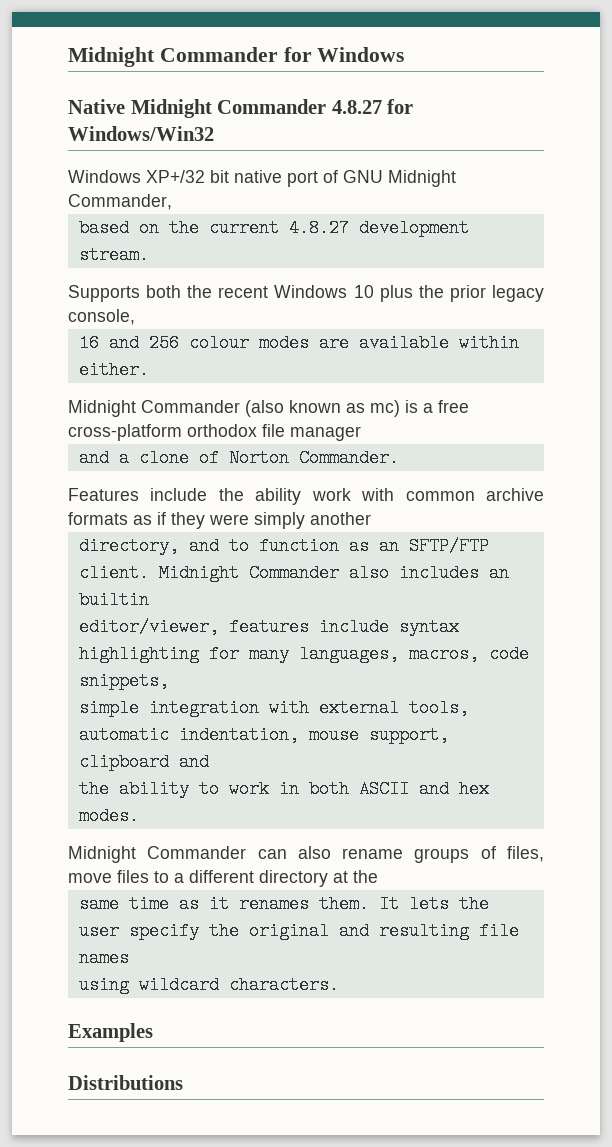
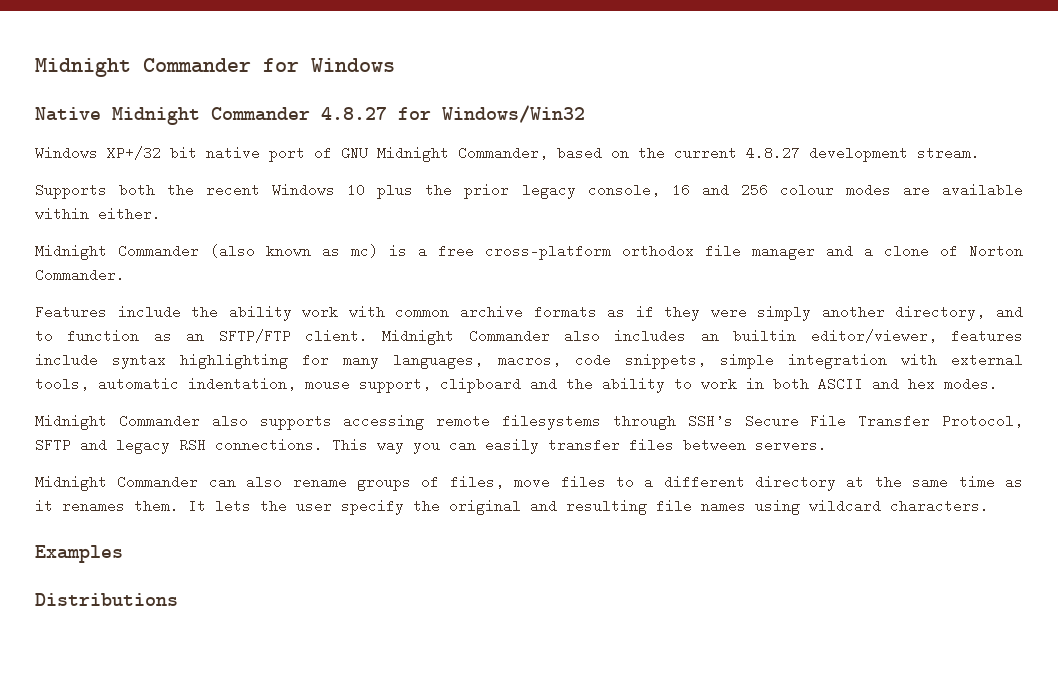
- Windows XP+/32 bit native port of GNU Midnight Commander,
- based on the current 4.8.27 development stream.
+ Windows XP+/32 bit native port of GNU Midnight Commander, based on the current 4.8.27 development stream.
- Supports both the recent Windows 10 plus the prior legacy console,
- 16 and 256 colour modes are available within either.
+ Supports both the recent Windows 10 plus the prior legacy console, 16 and 256 colour modes are available within either.
- Midnight Commander (also known as mc) is a free cross-platform orthodox file manager
- and a clone of Norton Commander.
+ Midnight Commander (also known as mc) is a free cross-platform orthodox file manager and a clone of Norton Commander.
- Features include the ability work with common archive formats as if they were simply another
- directory, and to function as an SFTP/FTP client.
+ Features include the ability work with common archive formats as if they were simply another directory, and to function as an SFTP/FTP client.
- Midnight Commander also includes an builtin
- editor/viewer, features include syntax highlighting for many languages, macros, code snippets,
- simple integration with external tools, automatic indentation, mouse support, clipboard and
- the ability to work in both ASCII and hex modes.
+ Midnight Commander also includes an builtin editor/viewer, features include syntax highlighting for many languages, macros, code snippets, simple integration with external tools, automatic indentation, mouse support, clipboard and the ability to work in both ASCII and hex modes.
+ Midnight Commander also supports accessing remote filesystems through SSH’s Secure File Transfer Protocol, SFTP and legacy RSH connections. This way you can easily transfer files between servers.
- Midnight Commander can also rename groups of files, move files to a different directory at the
- same time as it renames them.
+ Midnight Commander can also rename groups of files, move files to a different directory at the same time as it renames them.
- It lets the user specify the original and resulting file names
- using wildcard characters.
+ It lets the user specify the original and resulting file names using wildcard characters.

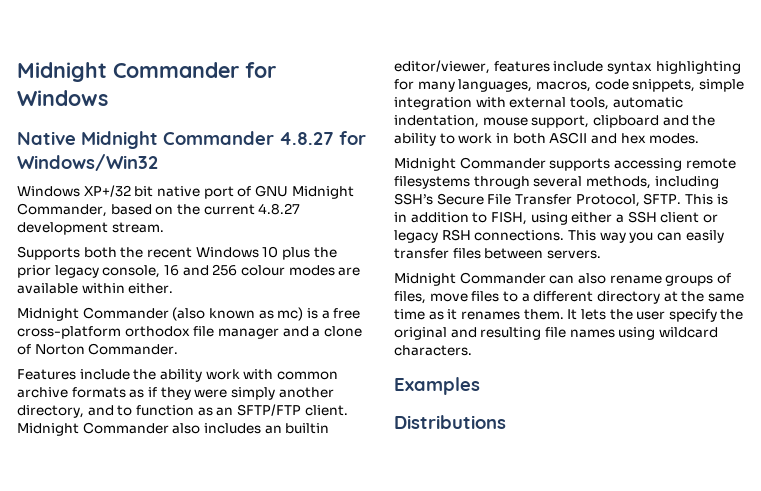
- Midnight Commander also supports accessing remote filesystems through SSH’s Secure File Transfer Protocol, SFTP and legacy RSH connections.
+ Midnight Commander supports accessing remote filesystems through several methods, including SSH’s Secure File Transfer Protocol, SFTP. This is in addition to FISH, using either a SSH client or legacy RSH connections.

